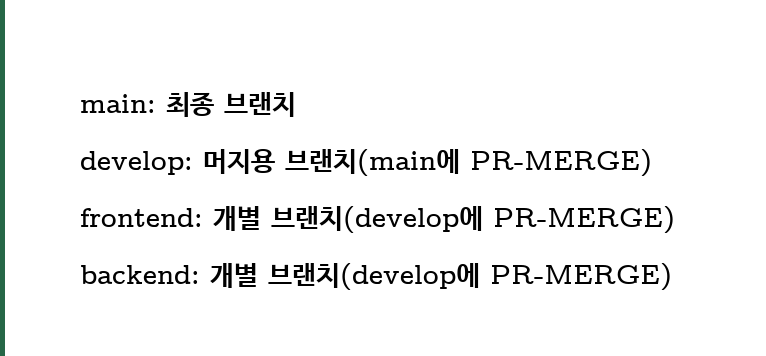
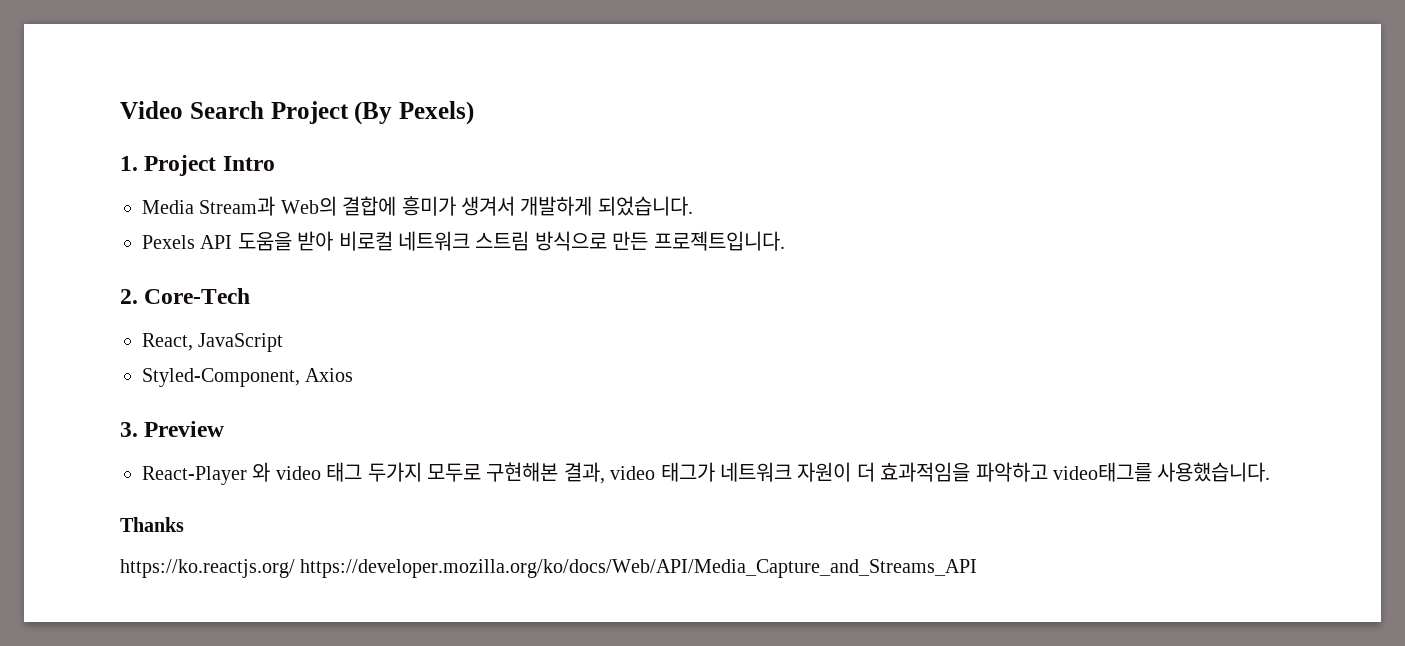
- main: 최종 브랜치
- develop: 머지용 브랜치(main에 PR-MERGE)
- frontend: 개별 브랜치(develop에 PR-MERGE)
- backend: 개별 브랜치(develop에 PR-MERGE)
+ Video Search Project (By Pexels)
+ 1. Project Intro
+ Media Stream과 Web의 결합에 흥미가 생겨서 개발하게 되었습니다.
+ Pexels API 도움을 받아 비로컬 네트워크 스트림 방식으로 만든 프로젝트입니다.
+ 2. Core-Tech
+ React, JavaScript
+ Styled-Component, Axios
+ 3. Preview
+ React-Player 와 video 태그 두가지 모두로 구현해본 결과, video 태그가 네트워크 자원이 더 효과적임을 파악하고 video태그를 사용했습니다.
+ Thanks
+ https://ko.reactjs.org/ https://developer.mozilla.org/ko/docs/Web/API/Media_Capture_and_Streams_API

